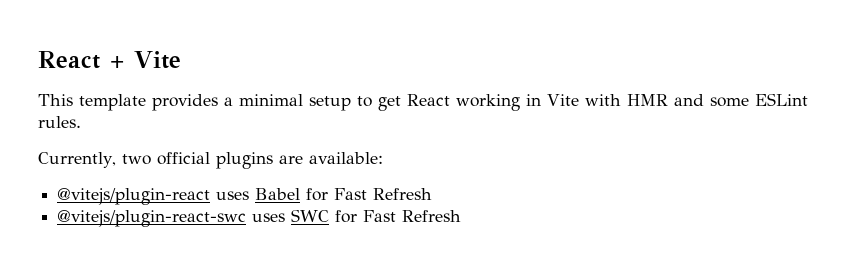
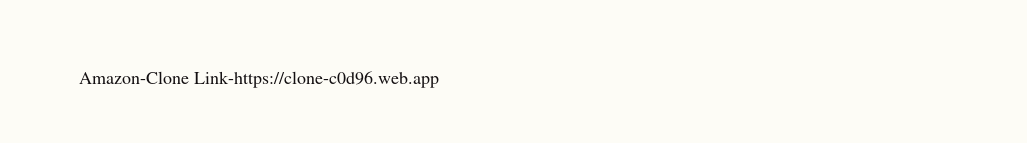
- React + Vite
- This template provides a minimal setup to get React working in Vite with HMR and some ESLint rules.
- Currently, two official plugins are available:
- @vitejs/plugin-react uses Babel for Fast Refresh
- @vitejs/plugin-react-swc uses SWC for Fast Refresh
+ Amazon-Clone Link-https://clone-c0d96.web.app

